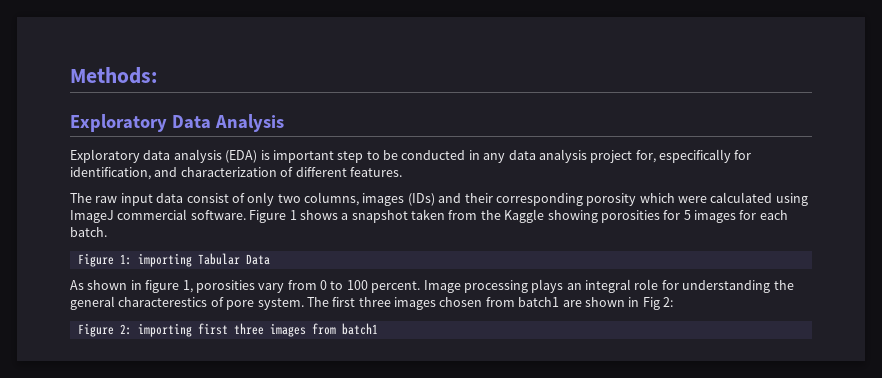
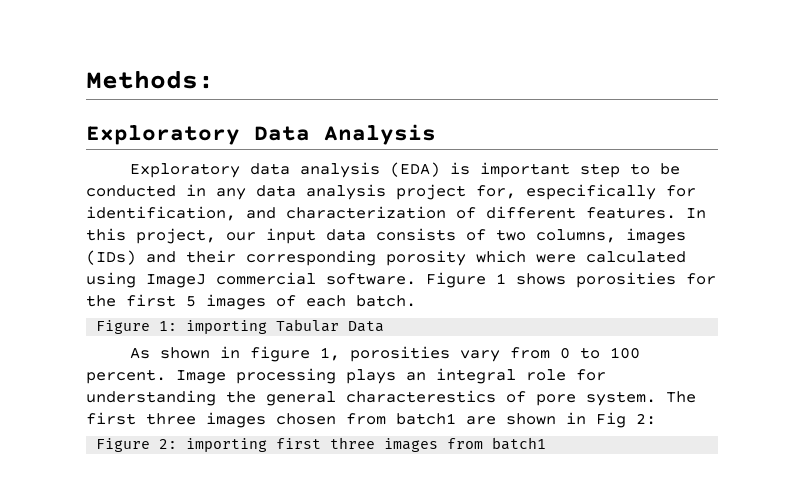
- Exploratory data analysis (EDA) is important step to be conducted in any data analysis project for, especifically for identification, and characterization of different features.
- The raw input data consist of only two columns, images (IDs) and their corresponding porosity which were calculated using ImageJ commercial software.
+ Exploratory data analysis (EDA) is important step to be conducted in any data analysis project for, especifically for identification, and characterization of different features. In this project, our input data consists of two columns, images (IDs) and their corresponding porosity which were calculated using ImageJ commercial software.
- Figure 1 shows a snapshot taken from the Kaggle showing porosities for 5 images for each batch.
+ Figure 1 shows porosities for the first 5 images of each batch.

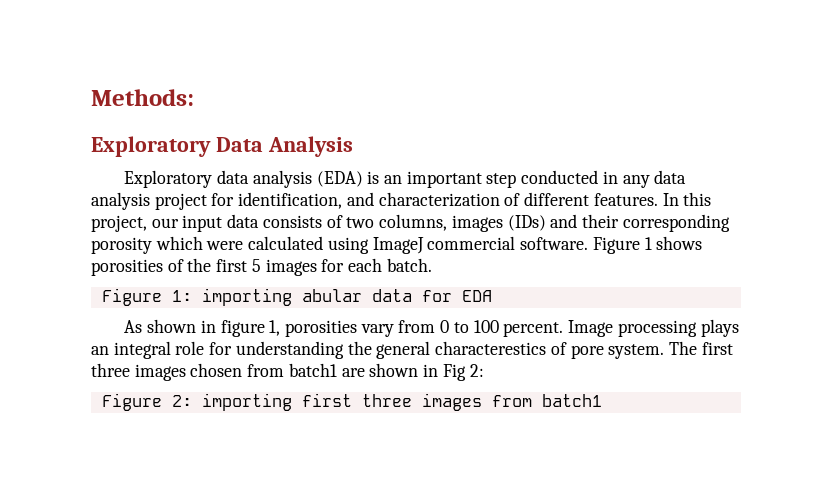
- Exploratory data analysis (EDA) is important step to be conducted in any data analysis project for, especifically for identification, and characterization of different features.
+ Exploratory data analysis (EDA) is an important step conducted in any data analysis project for identification, and characterization of different features.
- Figure 1 shows porosities for the first 5 images of each batch.
+ Figure 1 shows porosities of the first 5 images for each batch.
- Figure 1: importing Tabular Data
+ Figure 1: importing abular data for EDA

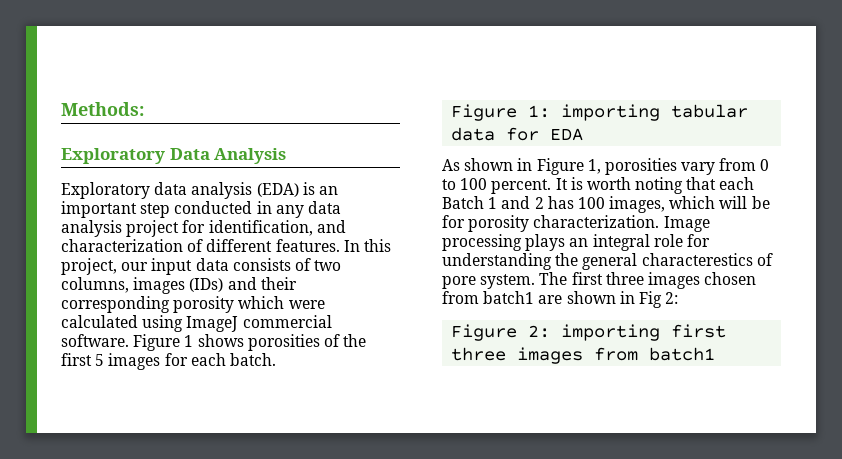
- Figure 1: importing abular data for EDA
+ Figure 1: importing tabular data for EDA
- As shown in figure 1, porosities vary from 0 to 100 percent.
+ As shown in Figure 1, porosities vary from 0 to 100 percent.
+ It is worth noting that each Batch 1 and 2 has 100 images, which will be for porosity characterization.

